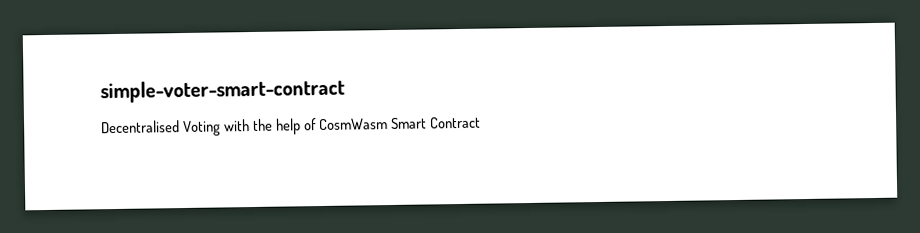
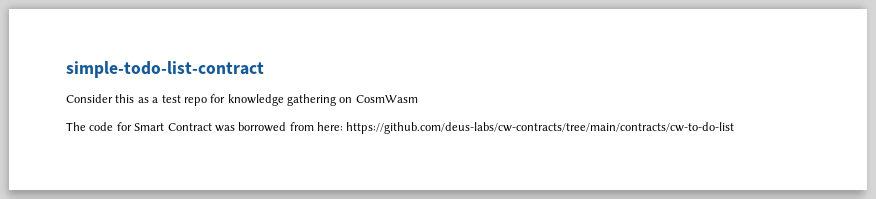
- simple-voter-smart-contract
- Decentralised Voting with the help of CosmWasm Smart Contract
+ simple-todo-list-contract
+ Consider this as a test repo for knowledge gathering on CosmWasm
+ The code for Smart Contract was borrowed from here: https://github.com/deus-labs/cw-contracts/tree/main/contracts/cw-to-do-list

